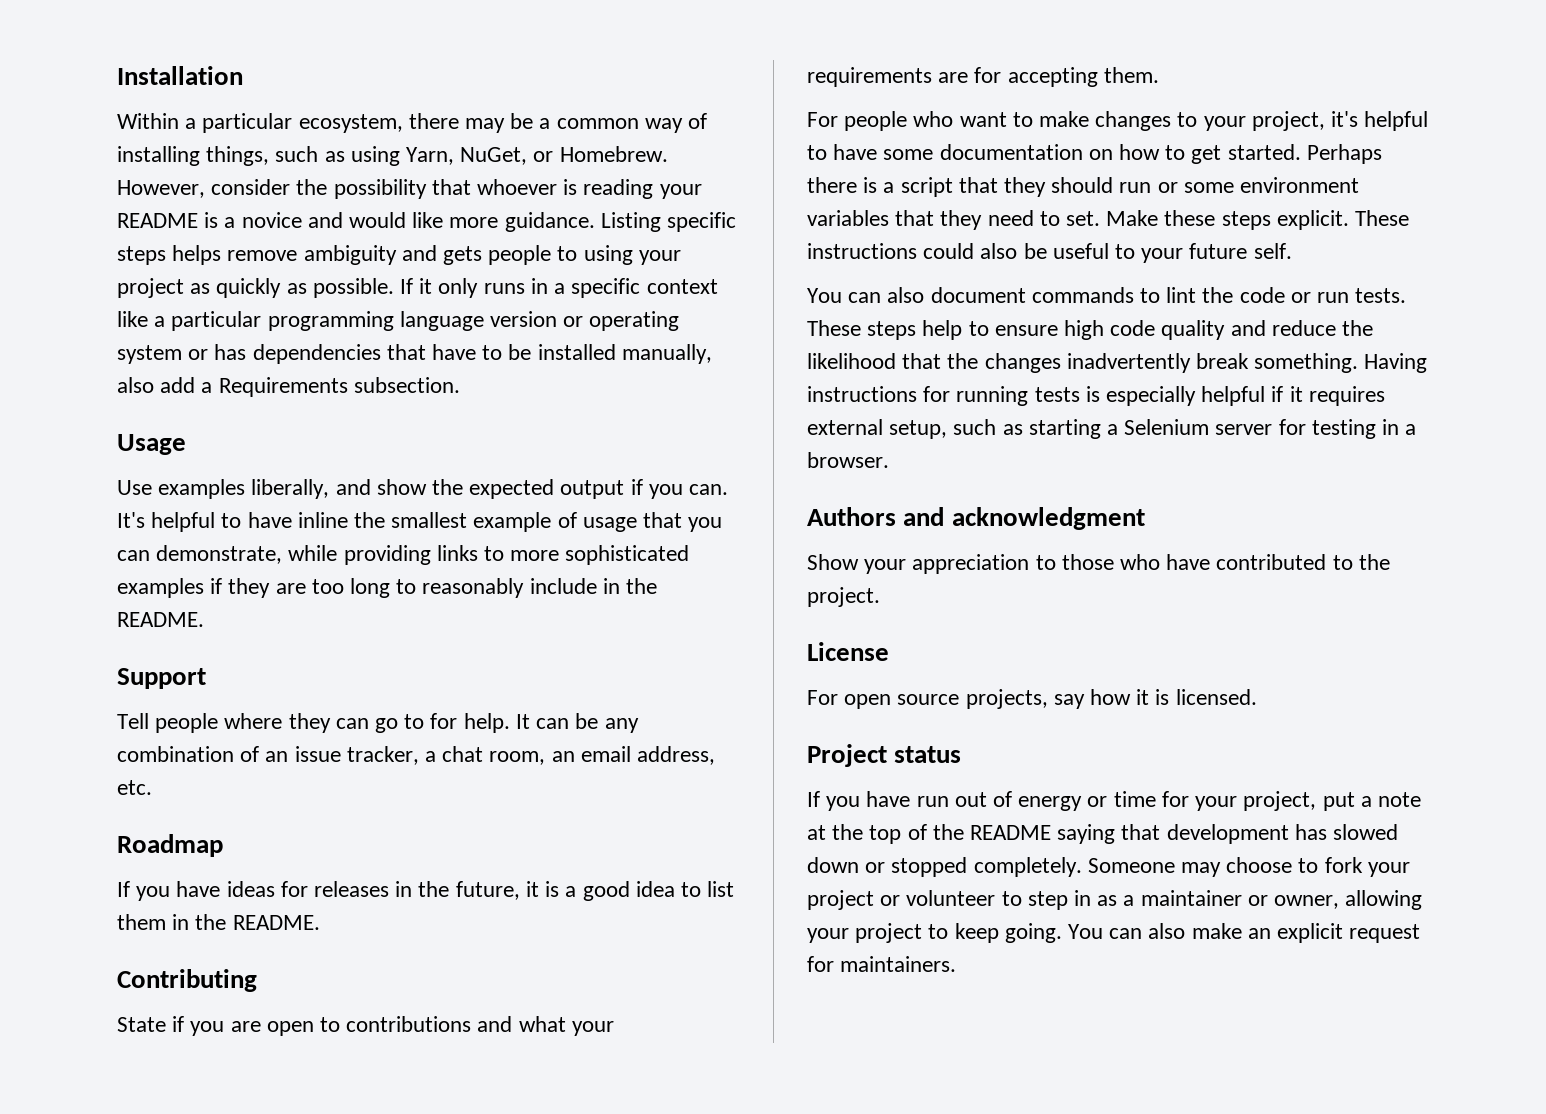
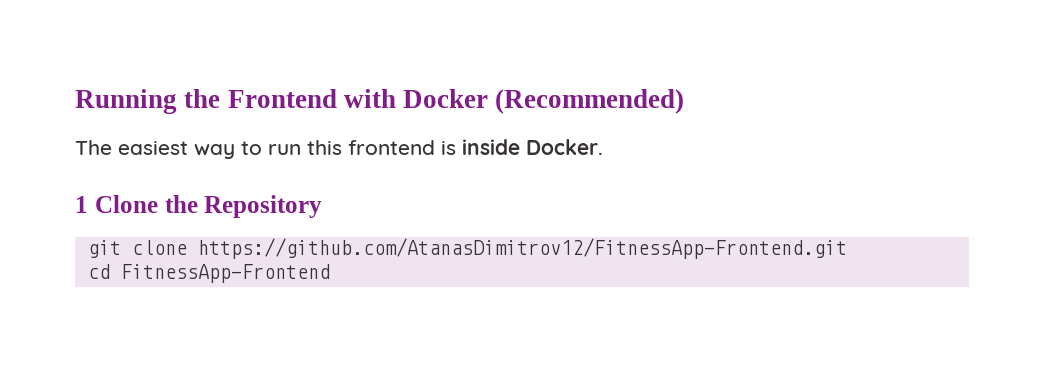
- Installation
- Within a particular ecosystem, there may be a common way of installing things, such as using Yarn, NuGet, or Homebrew. However, consider the possibility that whoever is reading your README is a novice and would like more guidance. Listing specific steps helps remove ambiguity and gets people to using your project as quickly as possible. If it only runs in a specific context like a particular programming language version or operating system or has dependencies that have to be installed manually, also add a Requirements subsection.
- Usage
- Use examples liberally, and show the expected output if you can. It's helpful to have inline the smallest example of usage that you can demonstrate, while providing links to more sophisticated examples if they are too long to reasonably include in the README.
- Support
- Tell people where they can go to for help. It can be any combination of an issue tracker, a chat room, an email address, etc.
- Roadmap
- If you have ideas for releases in the future, it is a good idea to list them in the README.
- Contributing
- State if you are open to contributions and what your requirements are for accepting them.
- For people who want to make changes to your project, it's helpful to have some documentation on how to get started. Perhaps there is a script that they should run or some environment variables that they need to set. Make these steps explicit. These instructions could also be useful to your future self.
- You can also document commands to lint the code or run tests. These steps help to ensure high code quality and reduce the likelihood that the changes inadvertently break something. Having instructions for running tests is especially helpful if it requires external setup, such as starting a Selenium server for testing in a browser.
- Authors and acknowledgment
- Show your appreciation to those who have contributed to the project.
- License
- For open source projects, say how it is licensed.
- Project status
- If you have run out of energy or time for your project, put a note at the top of the README saying that development has slowed down or stopped completely. Someone may choose to fork your project or volunteer to step in as a maintainer or owner, allowing your project to keep going. You can also make an explicit request for maintainers.
+ Running the Frontend with Docker (Recommended)
+ The easiest way to run this frontend is inside Docker.
+ 1 Clone the Repository
+ git clone https://github.com/AtanasDimitrov12/FitnessApp-Frontend.git
+ cd FitnessApp-Frontend

